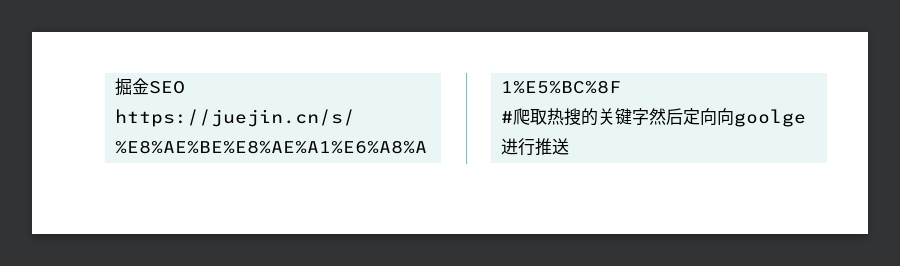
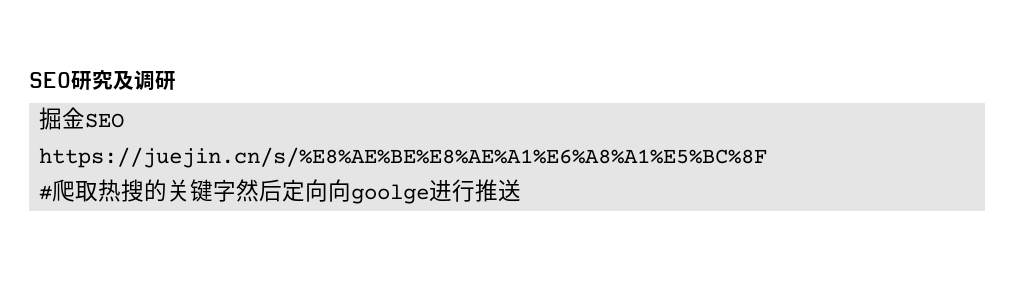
+ SEO研究及调研

